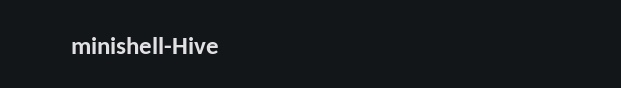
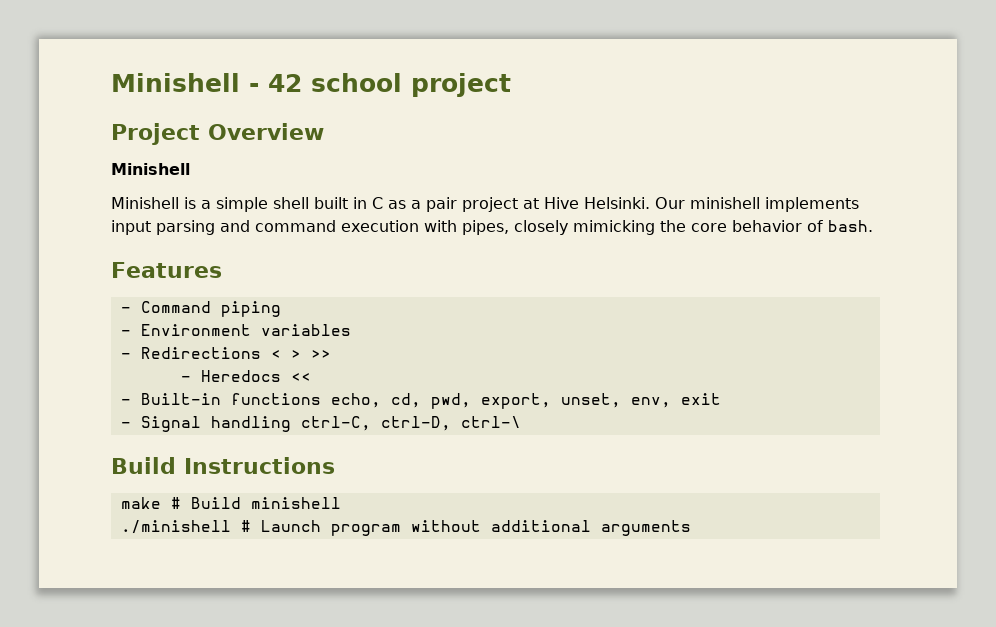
- minishell-Hive
+ Minishell - 42 school project
+ Project Overview
+ Minishell
+ Minishell is a simple shell built in C as a pair project at Hive Helsinki. Our minishell implements input parsing and command execution with pipes, closely mimicking the core behavior of bash.
+ Features
+ - Command piping
+ - Environment variables
+ - Redirections < > >>
+ - Heredocs <<
+ - Built-in functions echo, cd, pwd, export, unset, env, exit
+ - Signal handling ctrl-C, ctrl-D, ctrl-\
+ Build Instructions
+ make # Build minishell
+ ./minishell # Launch program without additional arguments

